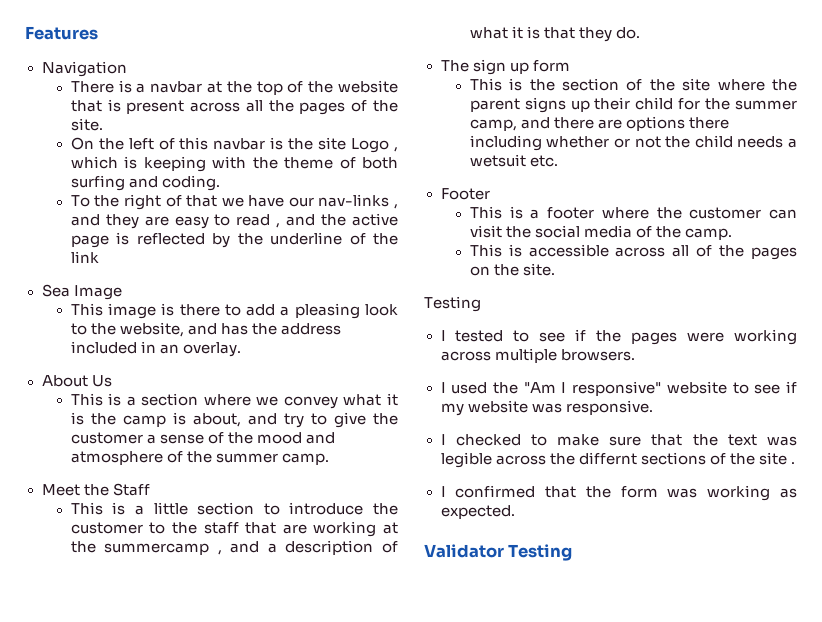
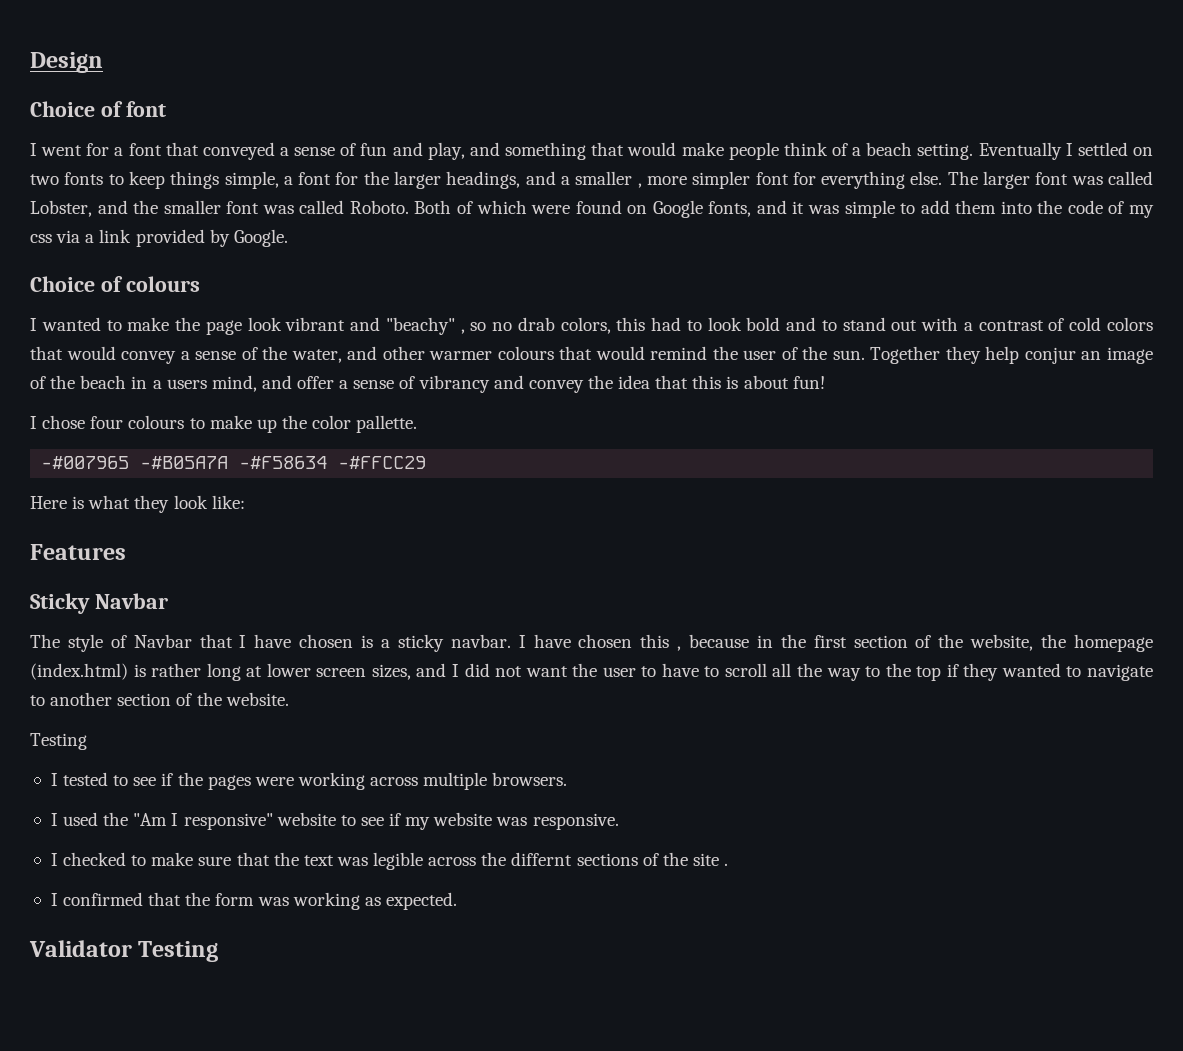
+ Design
+ Choice of font
+ I went for a font that conveyed a sense of fun and play, and something that would make people think of a beach setting. Eventually I settled on two fonts to keep things simple, a font for the larger headings, and a smaller , more simpler font for everything else. The larger font was called Lobster, and the smaller font was called Roboto. Both of which were found on Google fonts, and it was simple to add them into the code of my css via a link provided by Google.
+ Choice of colours
+ I wanted to make the page look vibrant and "beachy" , so no drab colors, this had to look bold and to stand out with a contrast of cold colors that would convey a sense of the water, and other warmer colours that would remind the user of the sun. Together they help conjur an image of the beach in a users mind, and offer a sense of vibrancy and convey the idea that this is about fun!
+ I chose four colours to make up the color pallette.
+ -#007965 -#B05A7A -#F58634 -#FFCC29
+ Here is what they look like:
  Features
- Navigation
- There is a navbar at the top of the website that is present across all the pages of the site.
- On the left of this navbar is the site Logo , which is keeping with the theme of both surfing and coding.
- To the right of that we have our nav-links , and they are easy to read , and the active page is reflected by the underline of the link
- Sea Image
- This image is there to add a pleasing look to the website, and has the address included in an overlay.
- About Us
- This is a section where we convey what it is the camp is about, and try to give the customer a sense of the mood and atmosphere of the summer camp.
- Meet the Staff
- This is a little section to introduce the customer to the staff that are working at the summercamp , and a description of what it is that they do.
- The sign up form
- This is the section of the site where the parent signs up their child for the summer camp, and there are options there including whether or not the child needs a wetsuit etc.
- Footer
- This is a footer where the customer can visit the social media of the camp.
- This is accessible across all of the pages on the site.
+ Sticky Navbar
+ The style of Navbar that I have chosen is a sticky navbar. I have chosen this , because in the first section of the website, the homepage (index.html) is rather long at lower screen sizes, and I did not want the user to have to scroll all the way to the top if they wanted to navigate to another section of the website.

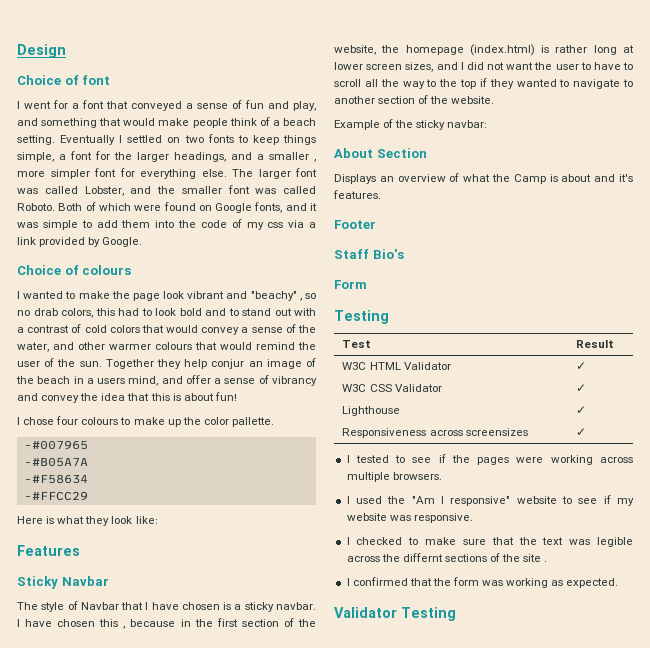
- -#007965 -#B05A7A -#F58634 -#FFCC29
+ -#007965
+ -#B05A7A
+ -#F58634
+ -#FFCC29
  I have chosen this , because in the first section of the website, the homepage (index.html) is rather long at lower screen sizes, and I did not want the user to have to scroll all the way to the top if they wanted to navigate to another section of the website.
+ Example of the sticky navbar:
+ About Section
+ Displays an overview of what the Camp is about and it's features.
+ Footer
+ Staff Bio's
+ Form
  Testing
+ Test | Result
+ W3C HTML Validator | ✓
+ W3C CSS Validator | ✓
+ Lighthouse | ✓
+ Responsiveness across screensizes | ✓

